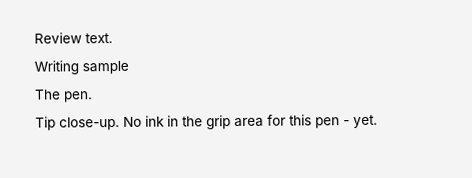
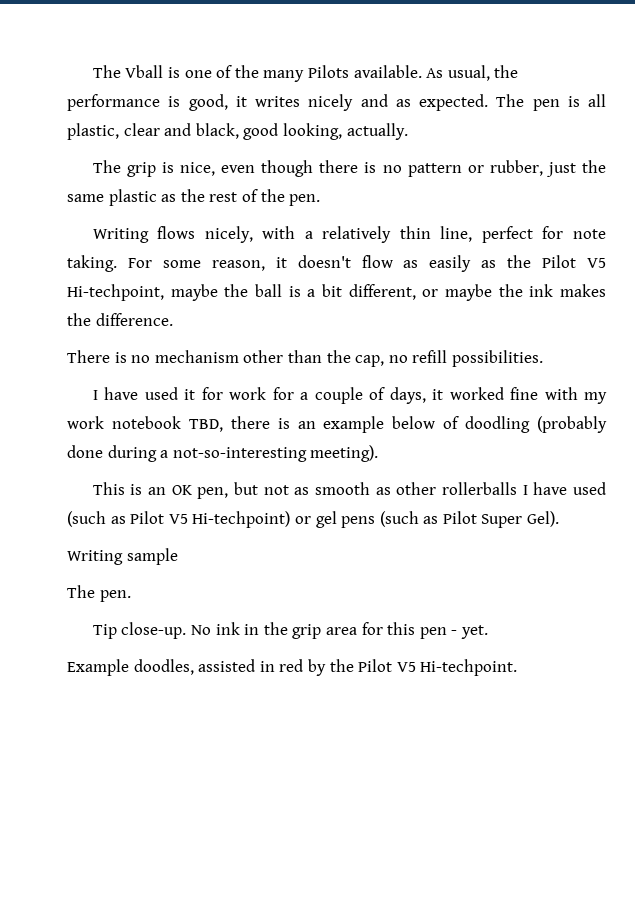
- Review text.
+ The Vball is one of the many Pilots available. As usual, the performance is good, it writes nicely and as expected. The pen is all plastic, clear and black, good looking, actually.
+ The grip is nice, even though there is no pattern or rubber, just the same plastic as the rest of the pen.
+ Writing flows nicely, with a relatively thin line, perfect for note taking. For some reason, it doesn't flow as easily as the Pilot V5 Hi-techpoint, maybe the ball is a bit different, or maybe the ink makes the difference.
+ There is no mechanism other than the cap, no refill possibilities.
+ I have used it for work for a couple of days, it worked fine with my work notebook TBD, there is an example below of doodling (probably done during a not-so-interesting meeting).
+ This is an OK pen, but not as smooth as other rollerballs I have used (such as Pilot V5 Hi-techpoint) or gel pens (such as Pilot Super Gel).
+ Example doodles, assisted in red by the Pilot V5 Hi-techpoint.

